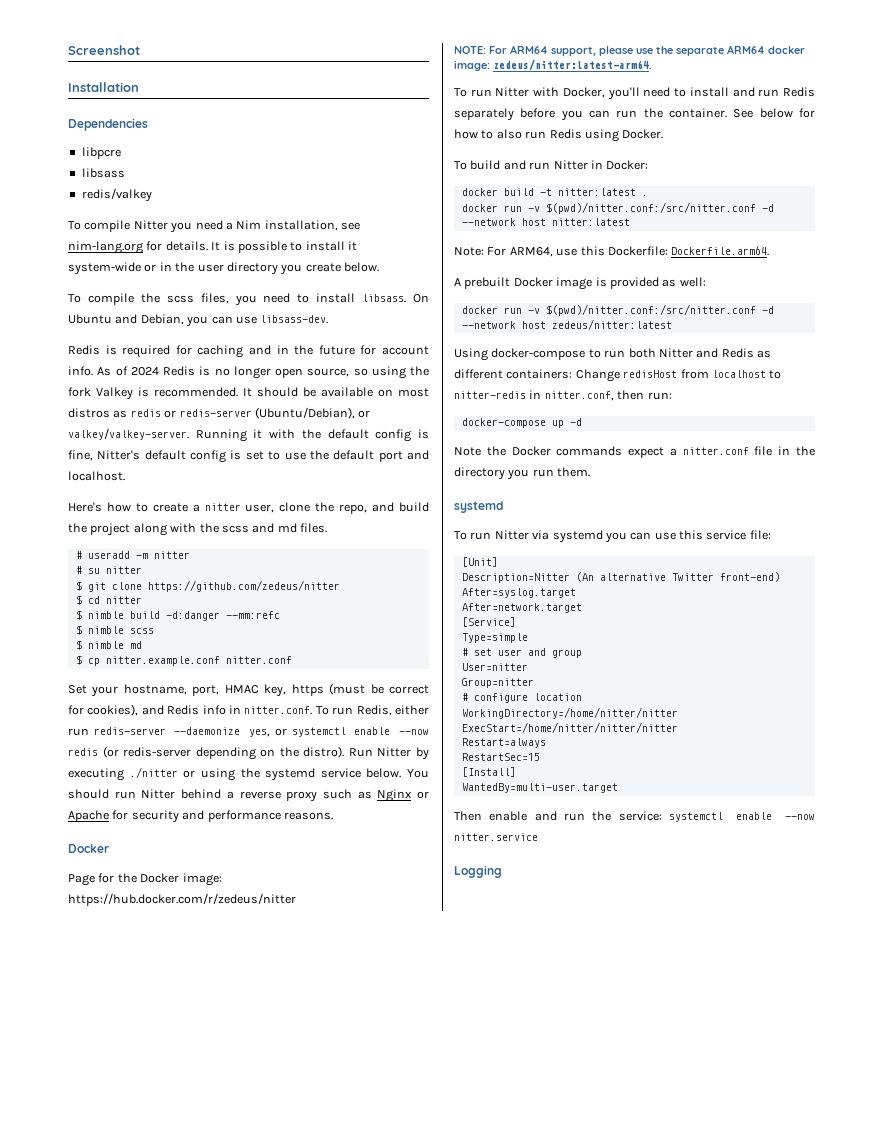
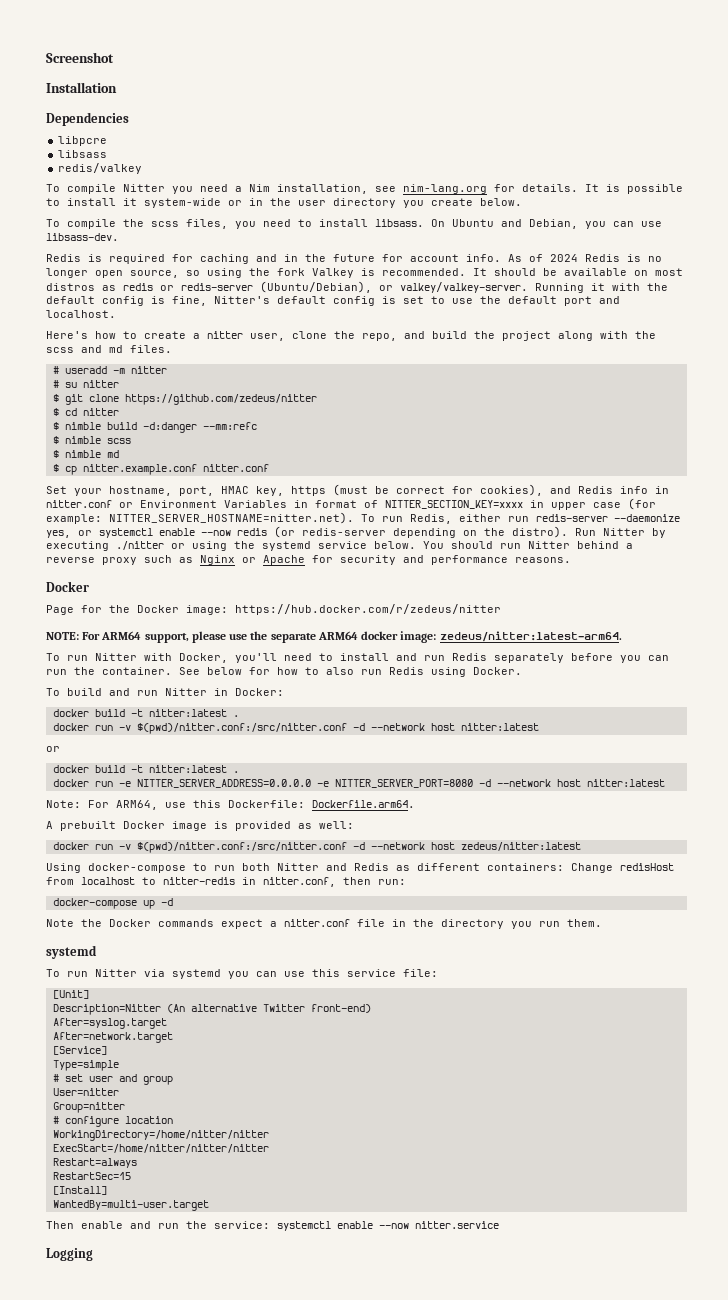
- Set your hostname, port, HMAC key, https (must be correct for cookies), and Redis info in nitter.conf. To run Redis, either run redis-server --daemonize yes, or systemctl enable --now redis (or redis-server depending on the distro).
+ Set your hostname, port, HMAC key, https (must be correct for cookies), and Redis info in nitter.conf or Environment Variables in format of NITTER_SECTION_KEY=xxxx in upper case (for example: NITTER_SERVER_HOSTNAME=nitter.net). To run Redis, either run redis-server --daemonize yes, or systemctl enable --now redis (or redis-server depending on the distro).
  docker run -v $(pwd)/nitter.conf:/src/nitter.conf -d --network host nitter:latest
+ or
+ docker build -t nitter:latest .
+ docker run -e NITTER_SERVER_ADDRESS=0.0.0.0 -e NITTER_SERVER_PORT=8080 -d --network host nitter:latest

